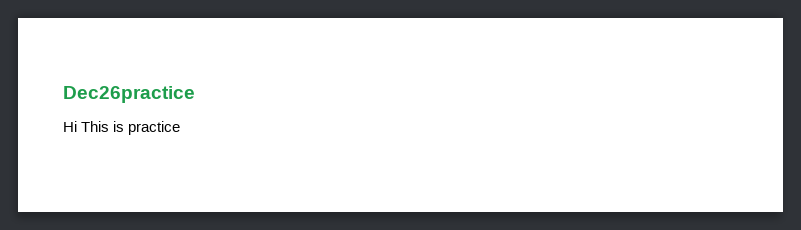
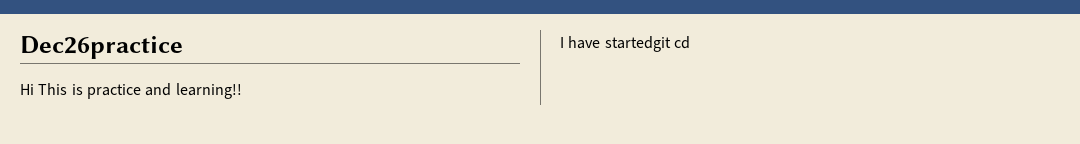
- Hi This is practice
+ Hi This is practice and learning!!
+ I have startedgit cd

